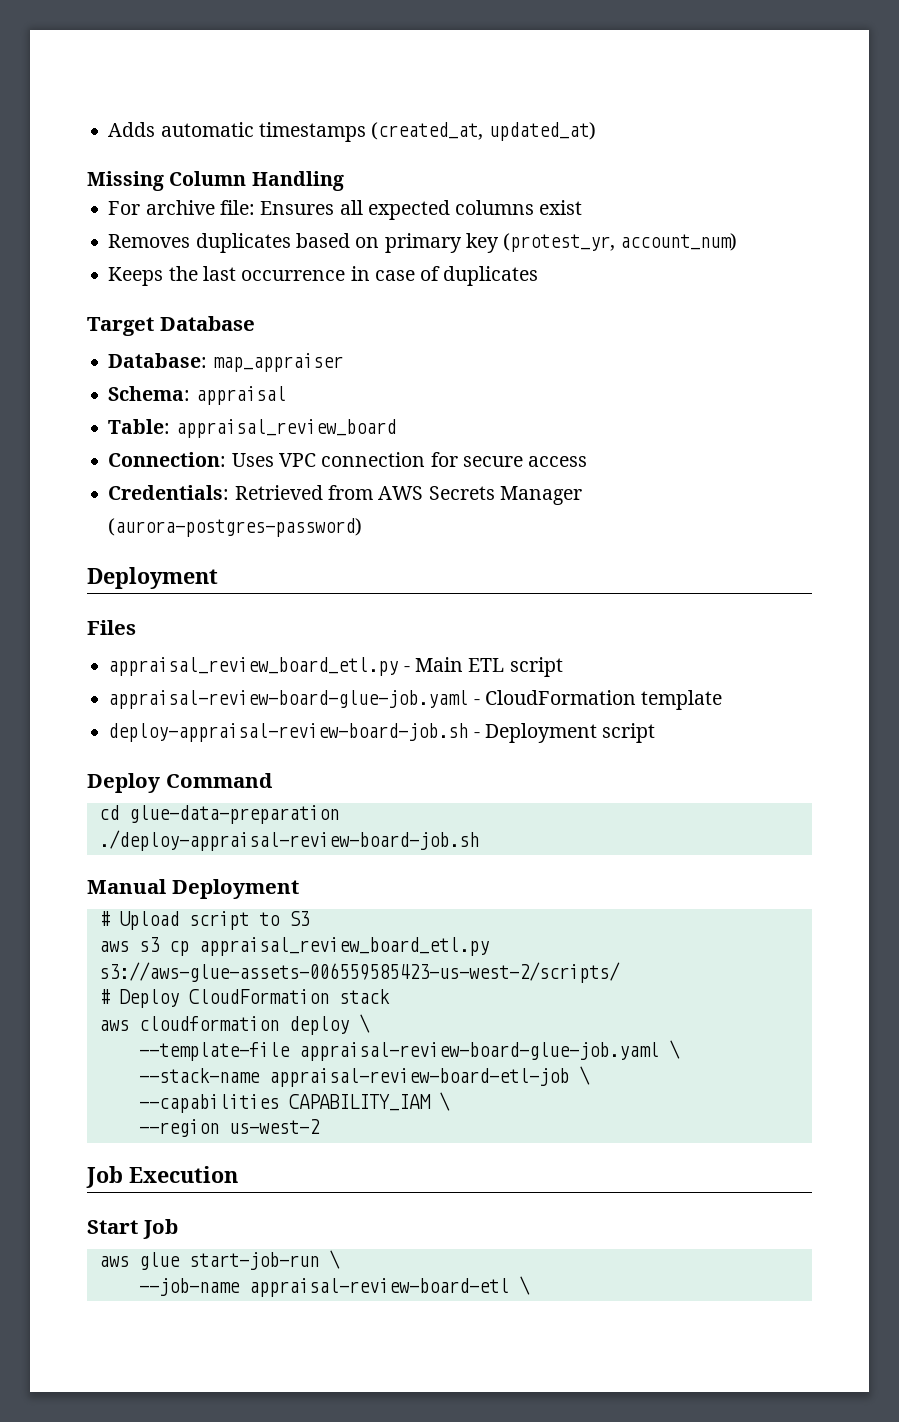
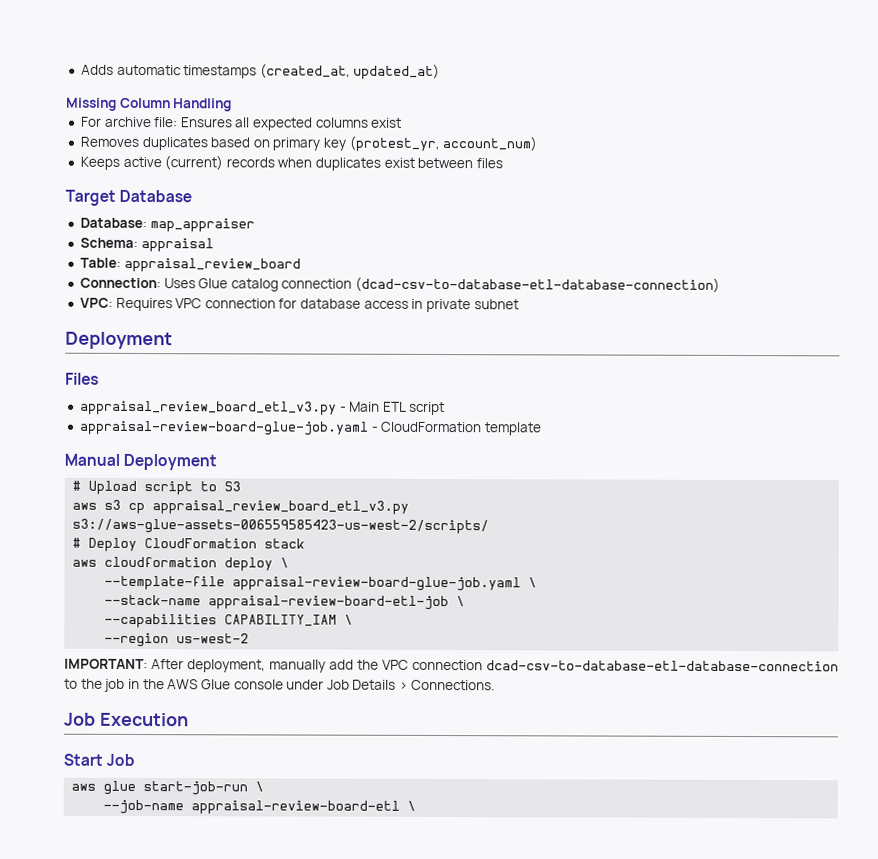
- Keeps the last occurrence in case of duplicates
+ Keeps active (current) records when duplicates exist between files
- Connection: Uses VPC connection for secure access
- Credentials: Retrieved from AWS Secrets Manager (aurora-postgres-password)
+ Connection: Uses Glue catalog connection (dcad-csv-to-database-etl-database-connection)
+ VPC: Requires VPC connection for database access in private subnet
- appraisal_review_board_etl.py - Main ETL script
+ appraisal_review_board_etl_v3.py - Main ETL script
- deploy-appraisal-review-board-job.sh - Deployment script
- Deploy Command
- cd glue-data-preparation
- ./deploy-appraisal-review-board-job.sh
- aws s3 cp appraisal_review_board_etl.py s3://aws-glue-assets-006559585423-us-west-2/scripts/
+ aws s3 cp appraisal_review_board_etl_v3.py s3://aws-glue-assets-006559585423-us-west-2/scripts/
+ IMPORTANT: After deployment, manually add the VPC connection dcad-csv-to-database-etl-database-connection to the job in the AWS Glue console under Job Details > Connections.

